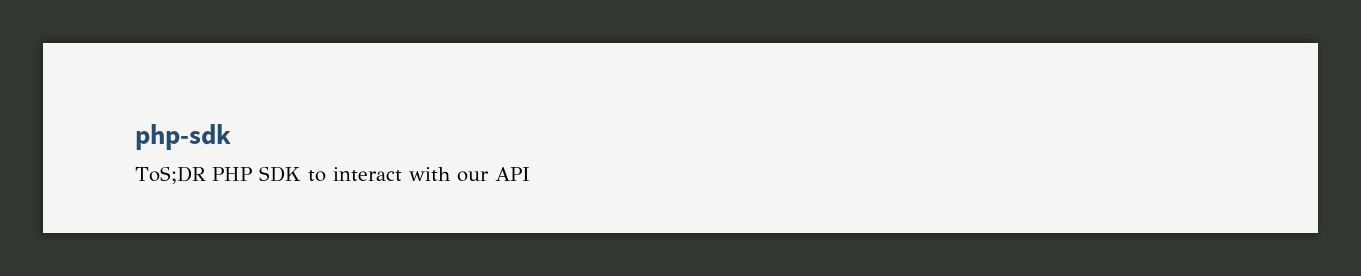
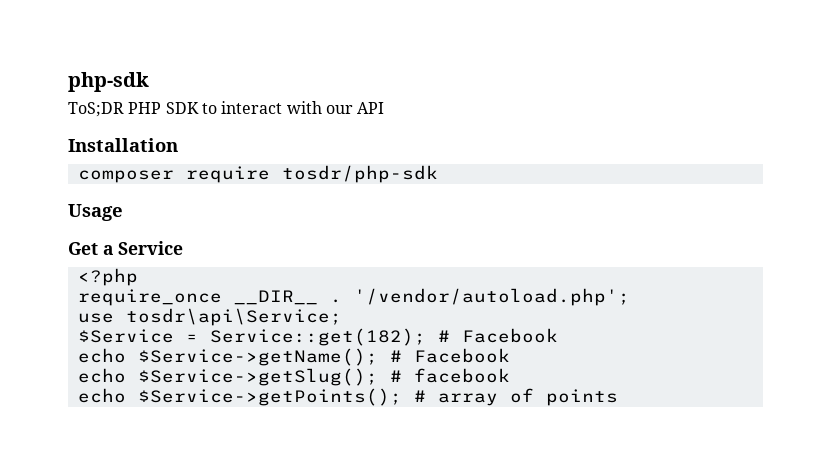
+ Installation
+ composer require tosdr/php-sdk
+ Usage
+ Get a Service
+ <?php
+ require_once __DIR__ . '/vendor/autoload.php';
+ use tosdr\api\Service;
+ $Service = Service::get(182); # Facebook
+ echo $Service->getName(); # Facebook
+ echo $Service->getSlug(); # facebook
+ echo $Service->getPoints(); # array of points

